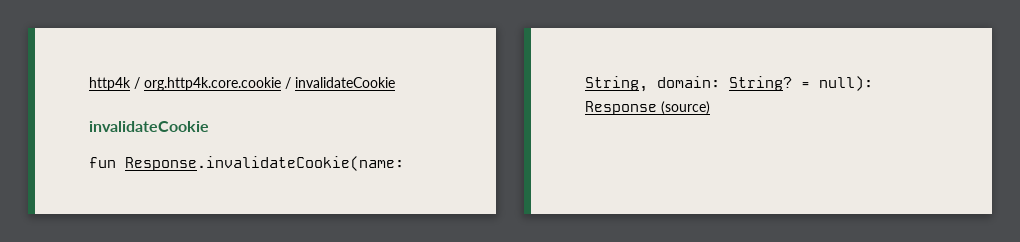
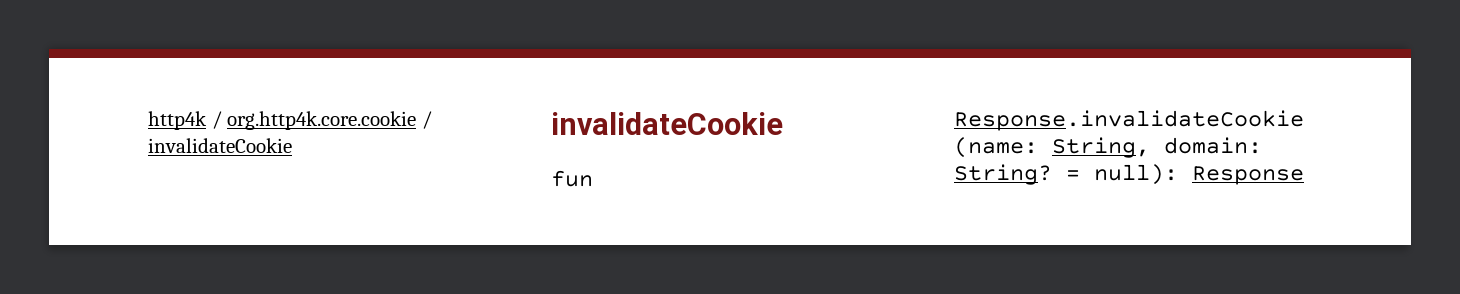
- = null): Response (source)
+ = null): Response

